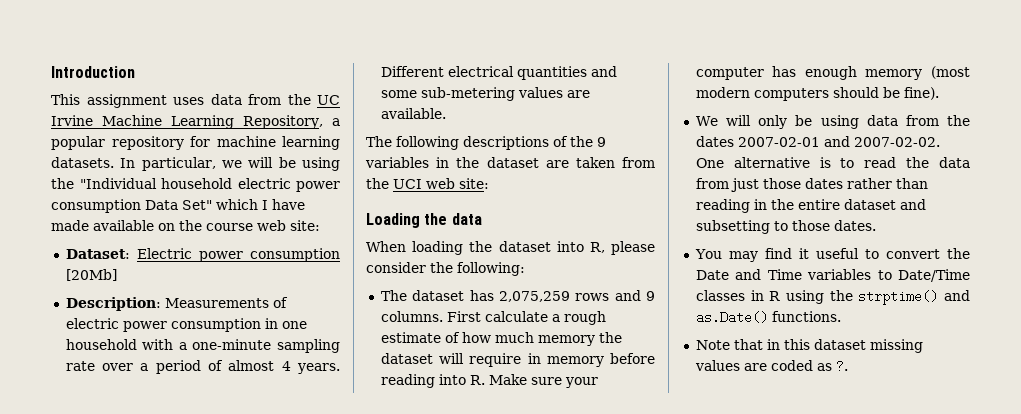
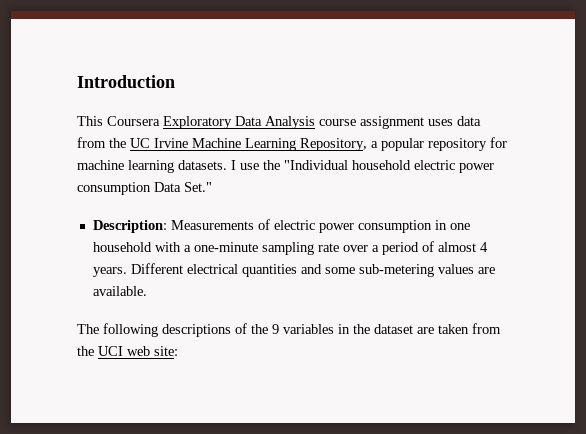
- This assignment uses data from the UC Irvine Machine Learning Repository, a popular repository for machine learning datasets.
+ This Coursera Exploratory Data Analysis course assignment uses data from the UC Irvine Machine Learning Repository, a popular repository for machine learning datasets.
- In particular, we will be using the "Individual household electric power consumption Data Set" which I have made available on the course web site:
- Dataset: Electric power consumption [20Mb]
+ I use the "Individual household electric power consumption Data Set."
- Loading the data
- When loading the dataset into R, please consider the following:
- The dataset has 2,075,259 rows and 9 columns. First calculate a rough estimate of how much memory the dataset will require in memory before reading into R. Make sure your computer has enough memory (most modern computers should be fine).
- We will only be using data from the dates 2007-02-01 and 2007-02-02. One alternative is to read the data from just those dates rather than reading in the entire dataset and subsetting to those dates.
- You may find it useful to convert the Date and Time variables to Date/Time classes in R using the strptime() and as.Date() functions.
- Note that in this dataset missing values are coded as ?.

